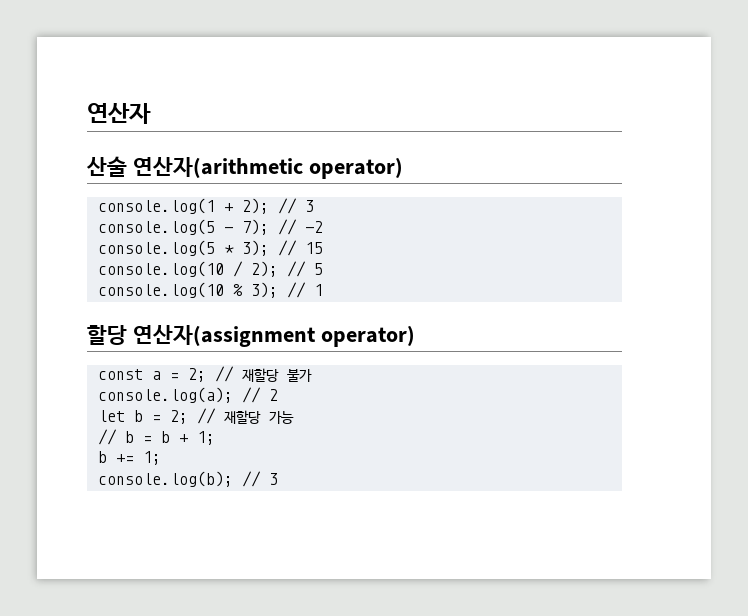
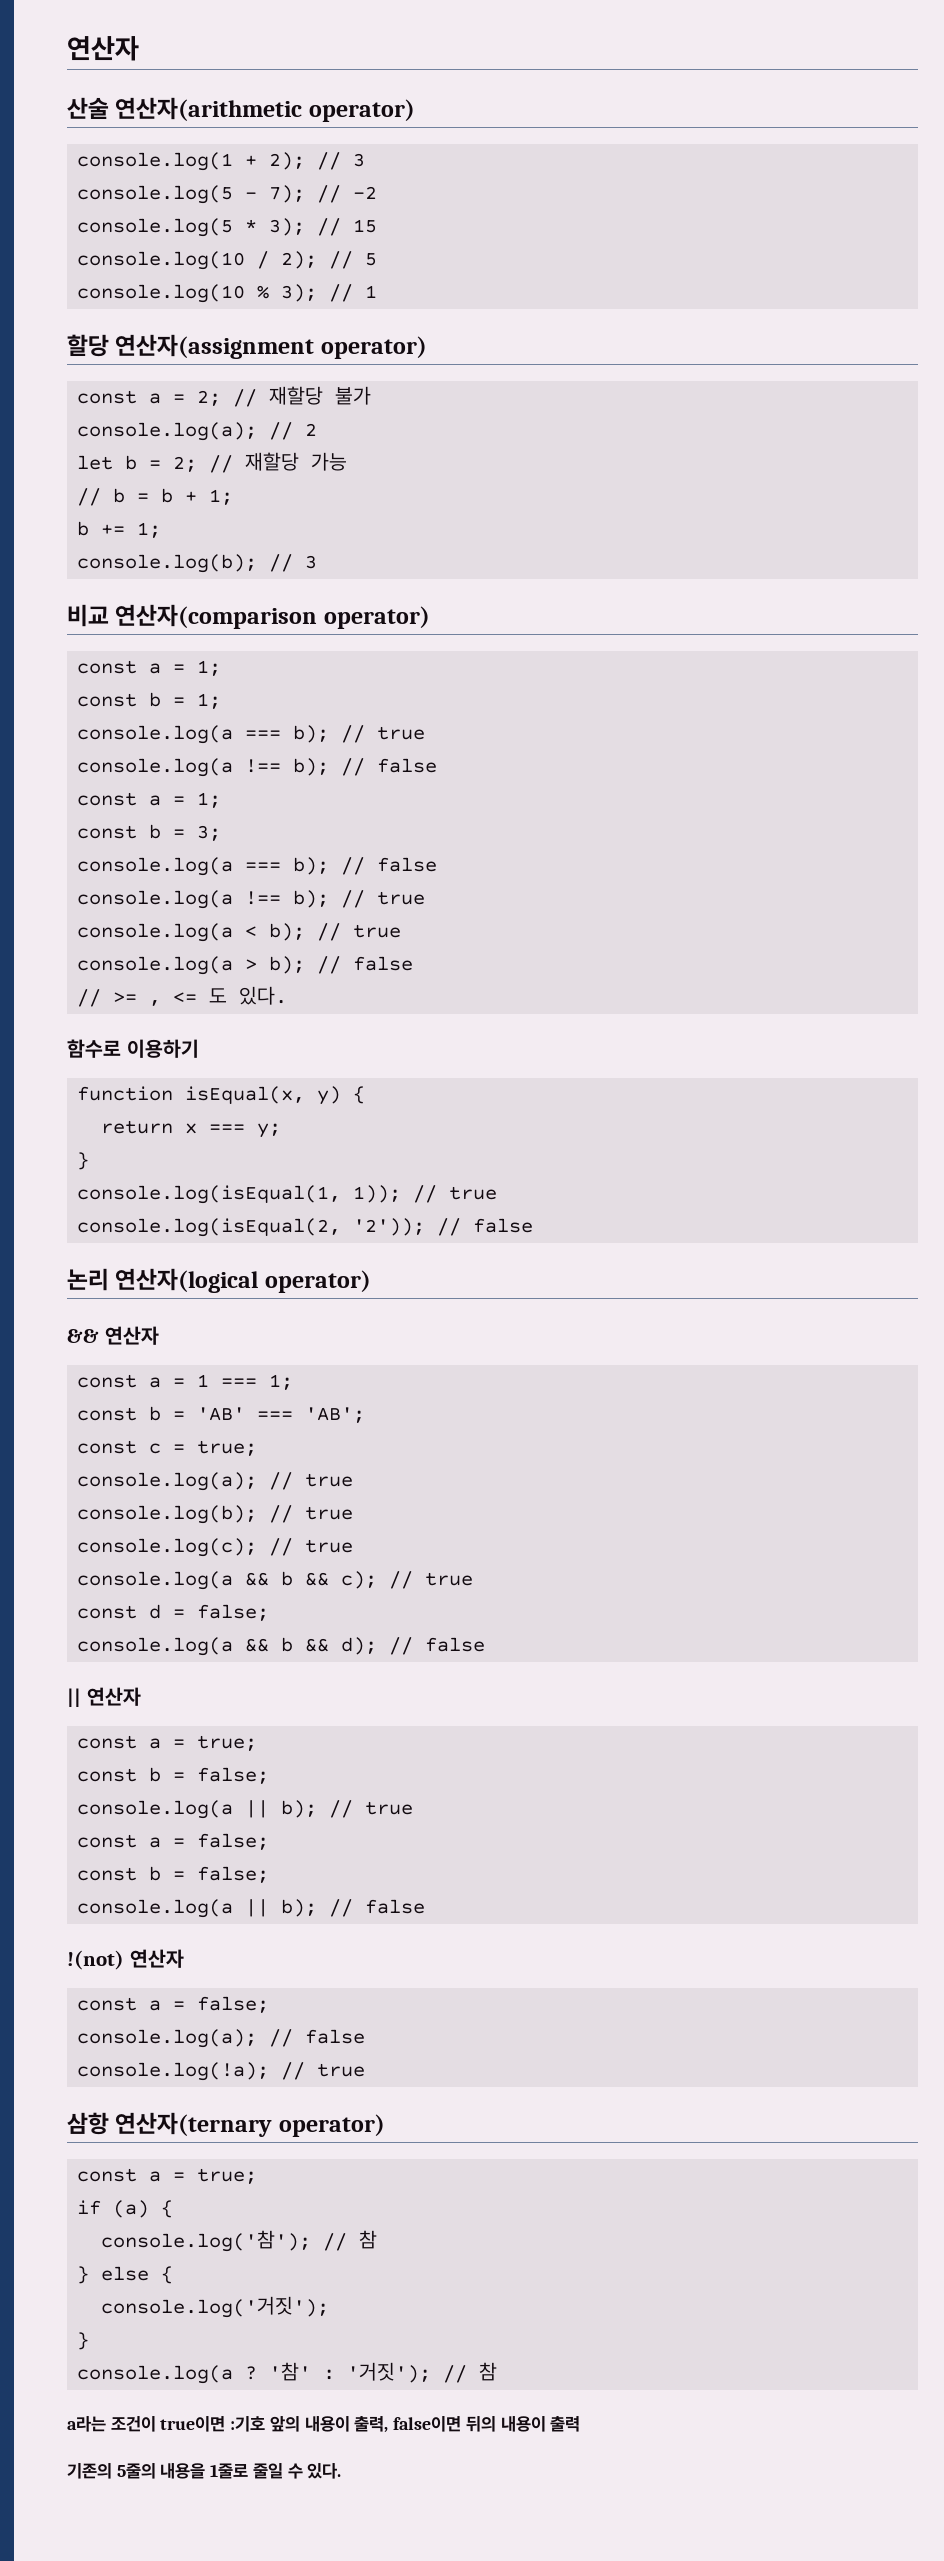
+ 비교 연산자(comparison operator)
+ const a = 1;
+ const b = 1;
+ console.log(a === b); // true
+ console.log(a !== b); // false
+ const a = 1;
+ const b = 3;
+ console.log(a === b); // false
+ console.log(a !== b); // true
+ console.log(a < b); // true
+ console.log(a > b); // false
+ // >= , <= 도 있다.
+ 함수로 이용하기
+ function isEqual(x, y) {
+ return x === y;
+ }
+ console.log(isEqual(1, 1)); // true
+ console.log(isEqual(2, '2')); // false
+ 논리 연산자(logical operator)
+ && 연산자
+ const a = 1 === 1;
+ const b = 'AB' === 'AB';
+ const c = true;
+ console.log(a); // true
+ console.log(b); // true
+ console.log(c); // true
+ console.log(a && b && c); // true
+ const d = false;
+ console.log(a && b && d); // false
+ || 연산자
+ const a = true;
+ const b = false;
+ console.log(a || b); // true
+ const a = false;
+ const b = false;
+ console.log(a || b); // false
+ !(not) 연산자
+ const a = false;
+ console.log(a); // false
+ console.log(!a); // true
+ 삼항 연산자(ternary operator)
+ const a = true;
+ if (a) {
+ console.log('참'); // 참
+ } else {
+ console.log('거짓');
+ }
+ console.log(a ? '참' : '거짓'); // 참
+ a라는 조건이 true이면 :기호 앞의 내용이 출력, false이면 뒤의 내용이 출력
+ 기존의 5줄의 내용을 1줄로 줄일 수 있다.

